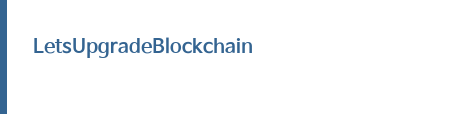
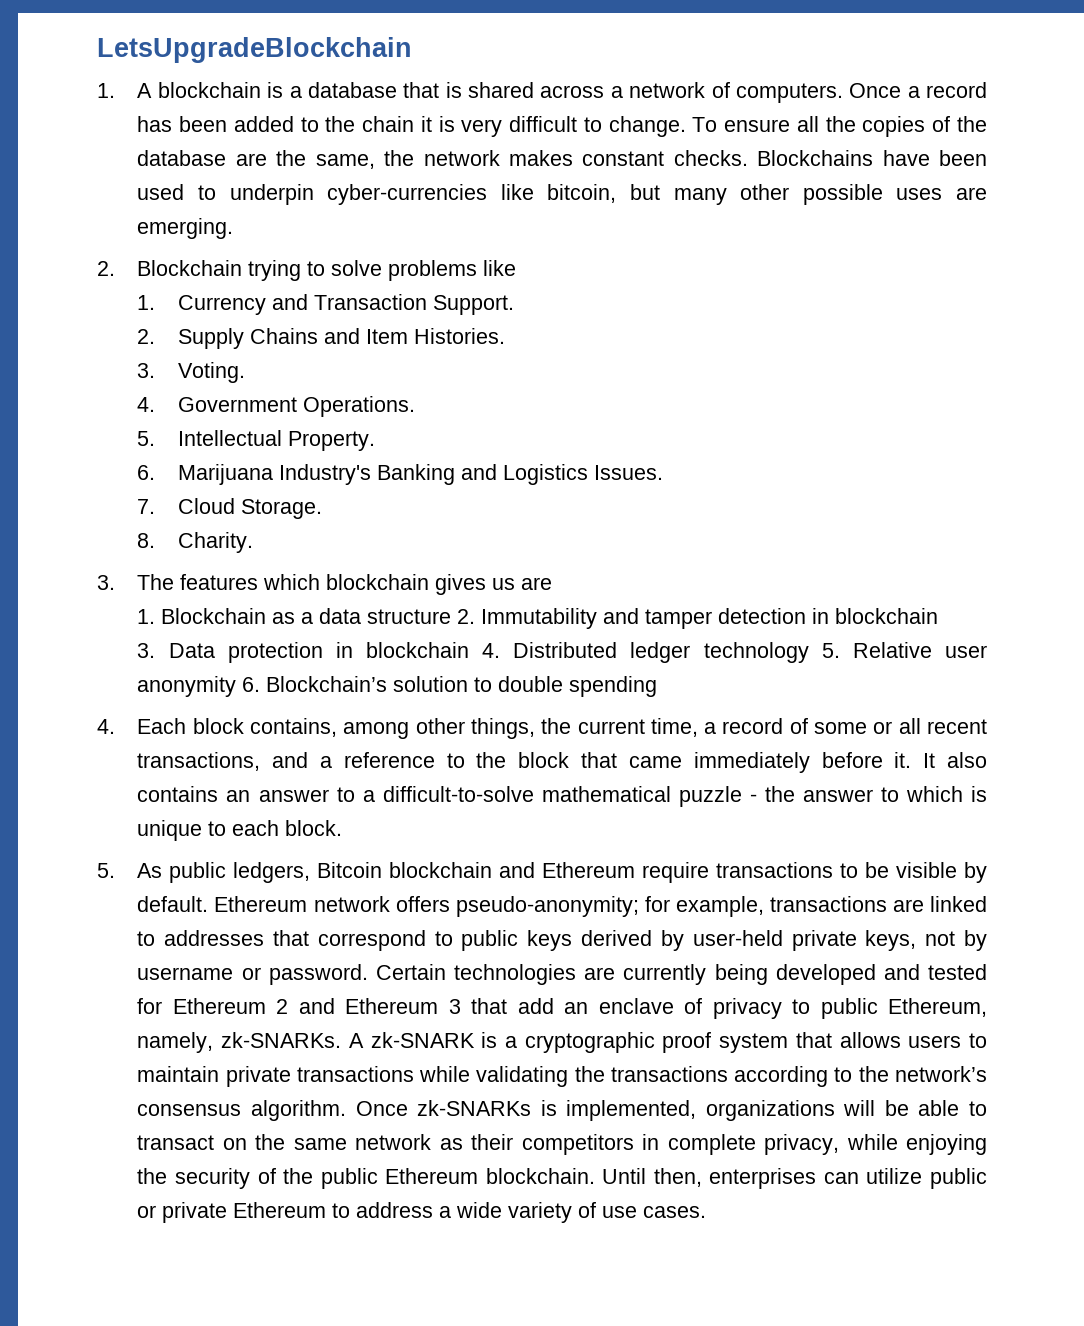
+ 1. A blockchain is a database that is shared across a network of computers. Once a record has been added to the chain it is very difficult to change. To ensure all the copies of the database are the same, the network makes constant checks. Blockchains have been used to underpin cyber-currencies like bitcoin, but many other possible uses are emerging.
+ 2. Blockchain trying to solve problems like
+ 1. Currency and Transaction Support.
+ 2. Supply Chains and Item Histories.
+ 3. Voting.
+ 4. Government Operations.
+ 5. Intellectual Property.
+ 6. Marijuana Industry's Banking and Logistics Issues.
+ 7. Cloud Storage.
+ 8. Charity.
+ 3. The features which blockchain gives us are
+ 1. Blockchain as a data structure 2. Immutability and tamper detection in blockchain
+ 3. Data protection in blockchain 4. Distributed ledger technology 5. Relative user anonymity 6. Blockchain’s solution to double spending
+ 4. Each block contains, among other things, the current time, a record of some or all recent transactions, and a reference to the block that came immediately before it. It also contains an answer to a difficult-to-solve mathematical puzzle - the answer to which is unique to each block.
+ 5. As public ledgers, Bitcoin blockchain and Ethereum require transactions to be visible by default. Ethereum network offers pseudo-anonymity; for example, transactions are linked to addresses that correspond to public keys derived by user-held private keys, not by username or password. Certain technologies are currently being developed and tested for Ethereum 2 and Ethereum 3 that add an enclave of privacy to public Ethereum, namely, zk-SNARKs. A zk-SNARK is a cryptographic proof system that allows users to maintain private transactions while validating the transactions according to the network’s consensus algorithm. Once zk-SNARKs is implemented, organizations will be able to transact on the same network as their competitors in complete privacy, while enjoying the security of the public Ethereum blockchain. Until then, enterprises can utilize public or private Ethereum to address a wide variety of use cases.

